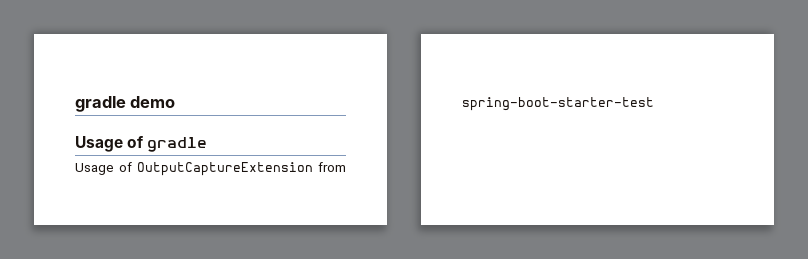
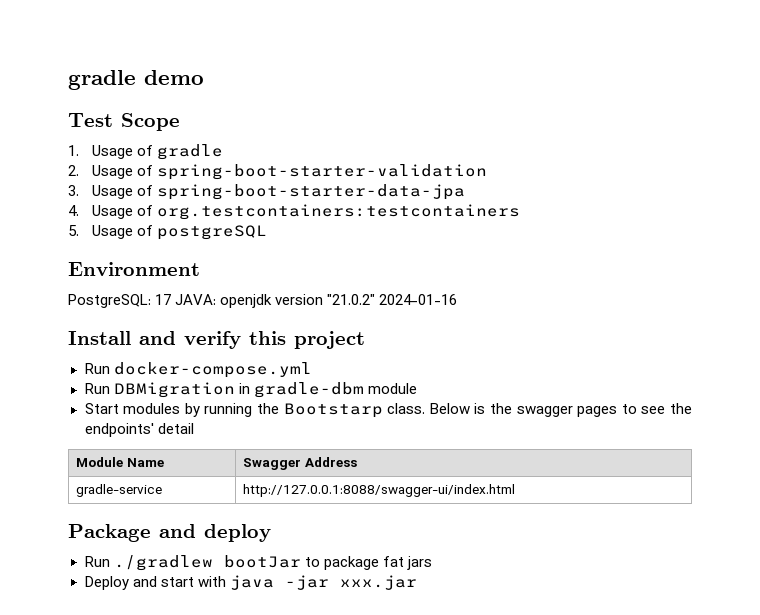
- Usage of gradle
+ Test Scope
+ 1. Usage of gradle
- Usage of OutputCaptureExtension from spring-boot-starter-test
+ 2. Usage of spring-boot-starter-validation
+ 3. Usage of spring-boot-starter-data-jpa
+ 4. Usage of org.testcontainers:testcontainers
+ 5. Usage of postgreSQL
+ Environment
+ PostgreSQL: 17 JAVA: openjdk version "21.0.2" 2024-01-16
+ Install and verify this project
+ Run docker-compose.yml
+ Run DBMigration in gradle-dbm module
+ Start modules by running the Bootstarp class. Below is the swagger pages to see the endpoints' detail
+ Module Name | Swagger Address
+ gradle-service | http://127.0.0.1:8088/swagger-ui/index.html
+ Package and deploy
+ Run ./gradlew bootJar to package fat jars
+ Deploy and start with java -jar xxx.jar

